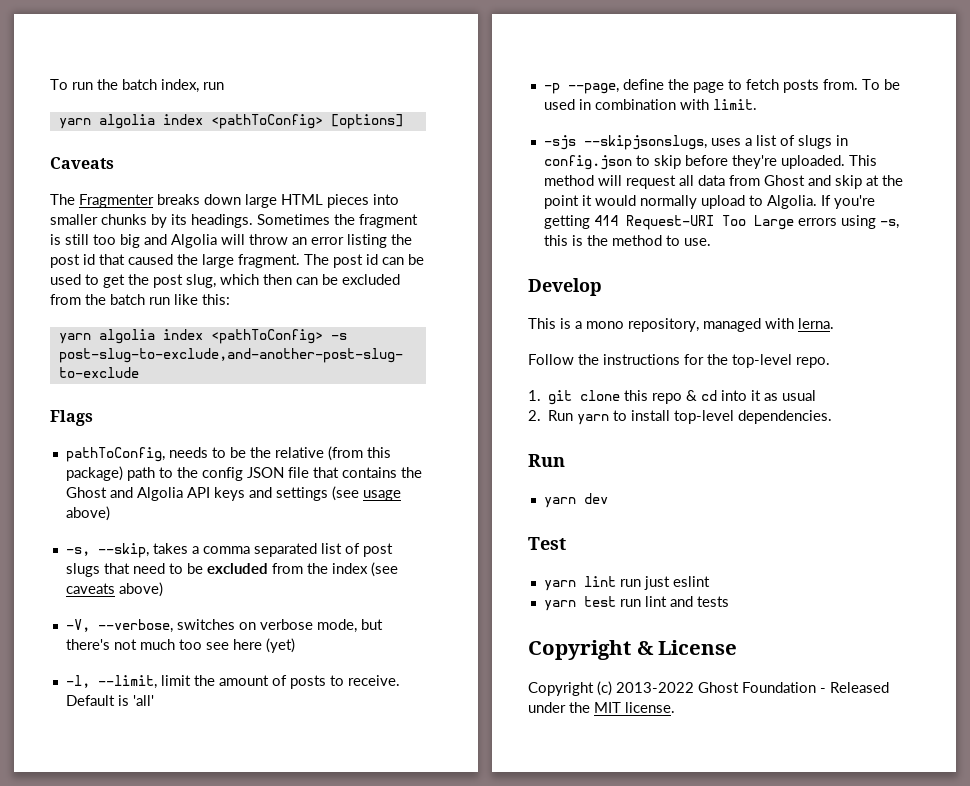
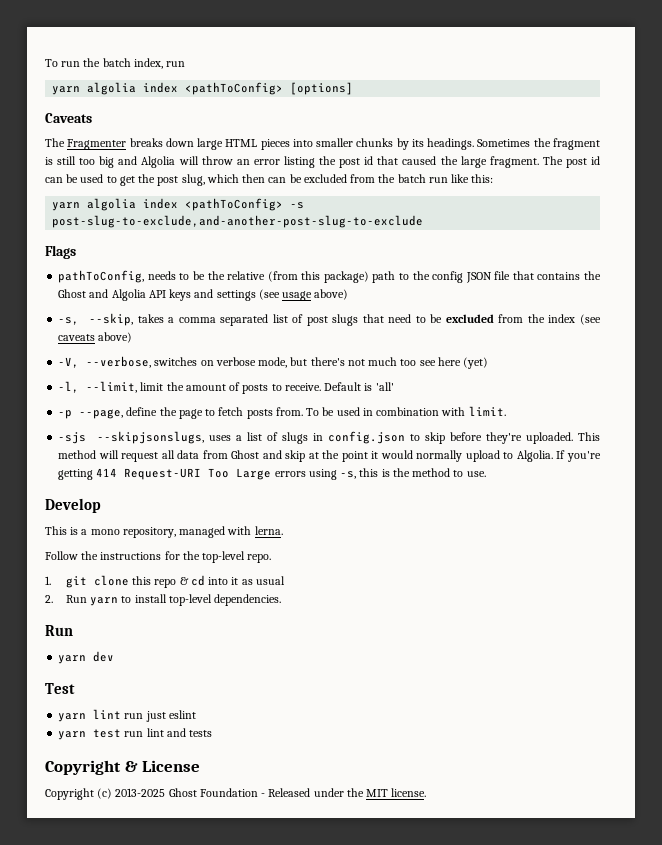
- Copyright (c) 2013-2022 Ghost Foundation - Released under the MIT license.
+ Copyright (c) 2013-2025 Ghost Foundation - Released under the MIT license.

